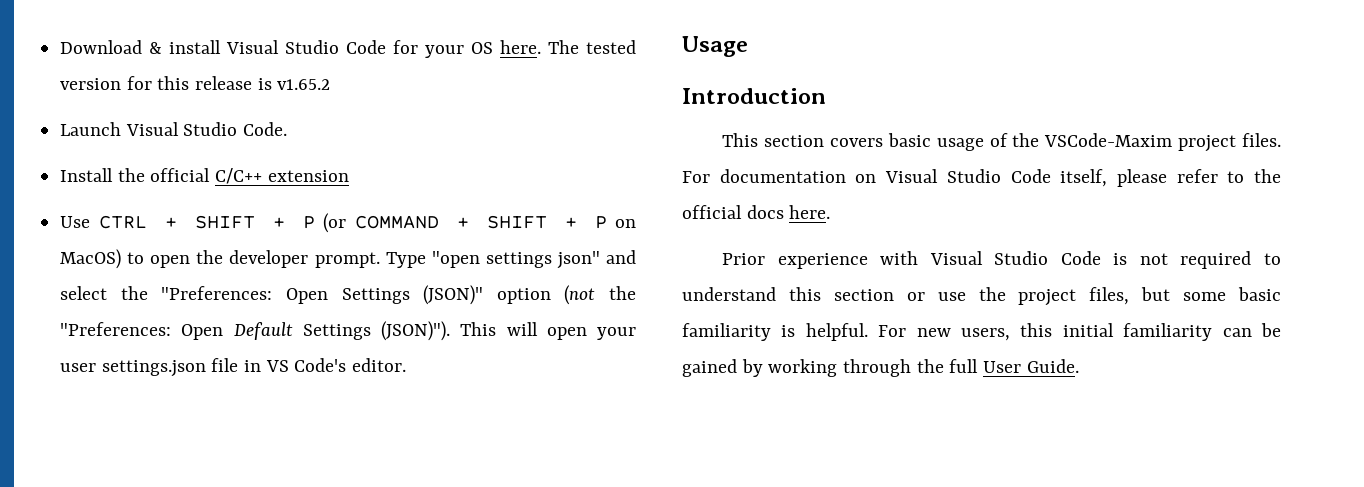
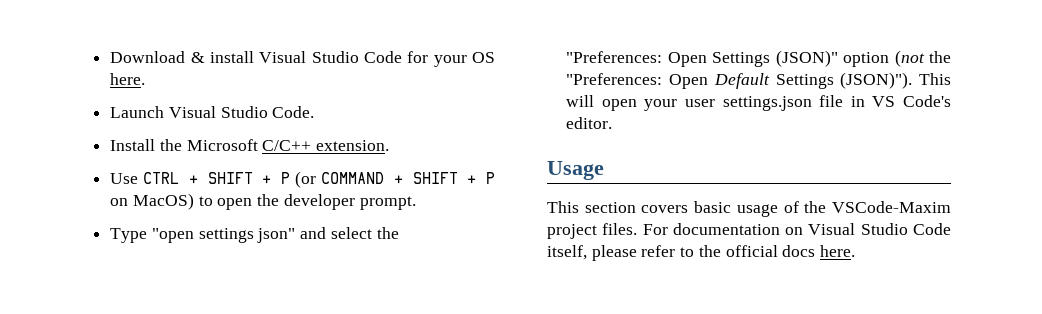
- The tested version for this release is v1.65.2
- Install the official C/C++ extension
+ Install the Microsoft C/C++ extension.
- Use CTRL + SHIFT + P (or COMMAND + SHIFT + P on MacOS) to open the developer prompt. Type "open settings json" and select the "Preferences: Open Settings (JSON)" option (not the "Preferences: Open Default Settings (JSON)").
+ Use CTRL + SHIFT + P (or COMMAND + SHIFT + P on MacOS) to open the developer prompt.
+ Type "open settings json" and select the "Preferences: Open Settings (JSON)" option (not the "Preferences: Open Default Settings (JSON)").
- Introduction
- Prior experience with Visual Studio Code is not required to understand this section or use the project files, but some basic familiarity is helpful. For new users, this initial familiarity can be gained by working through the full User Guide.

